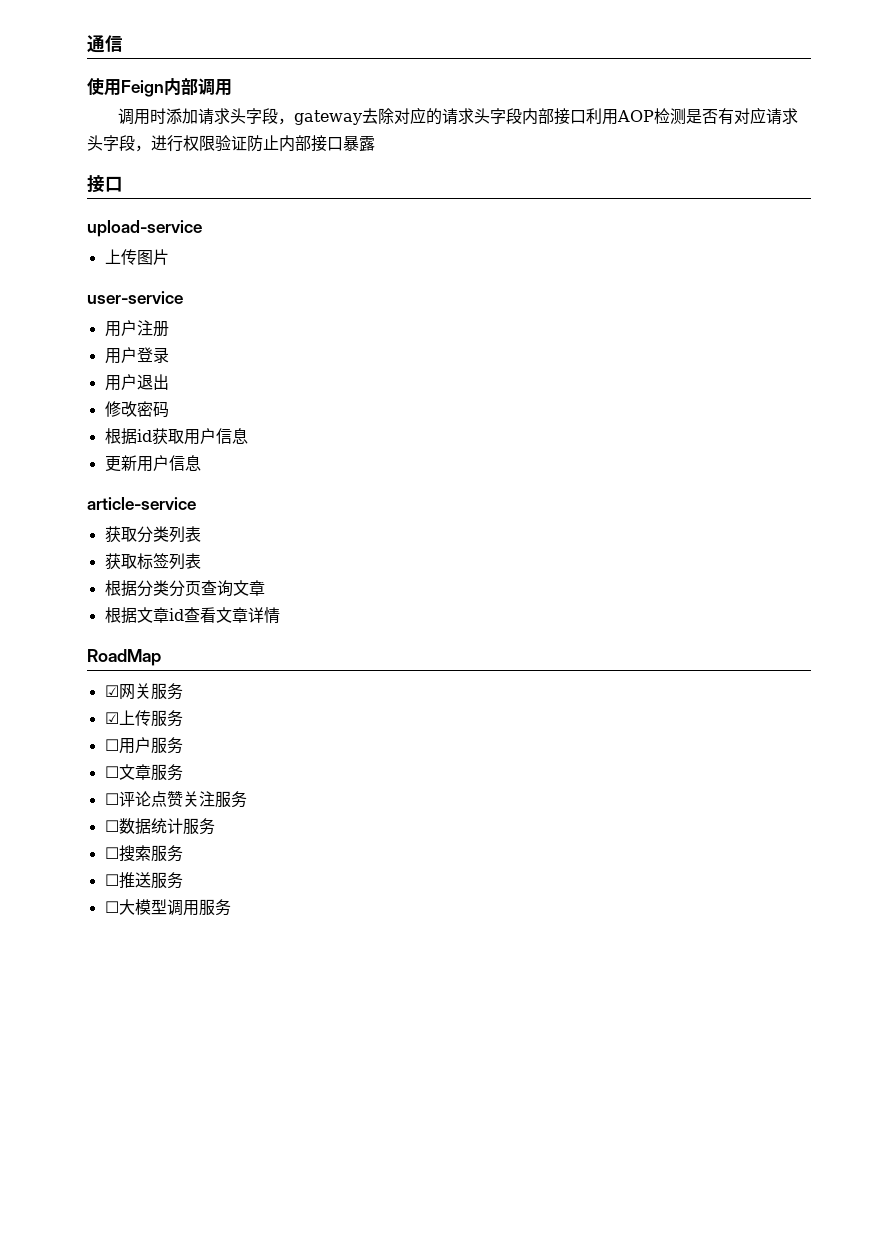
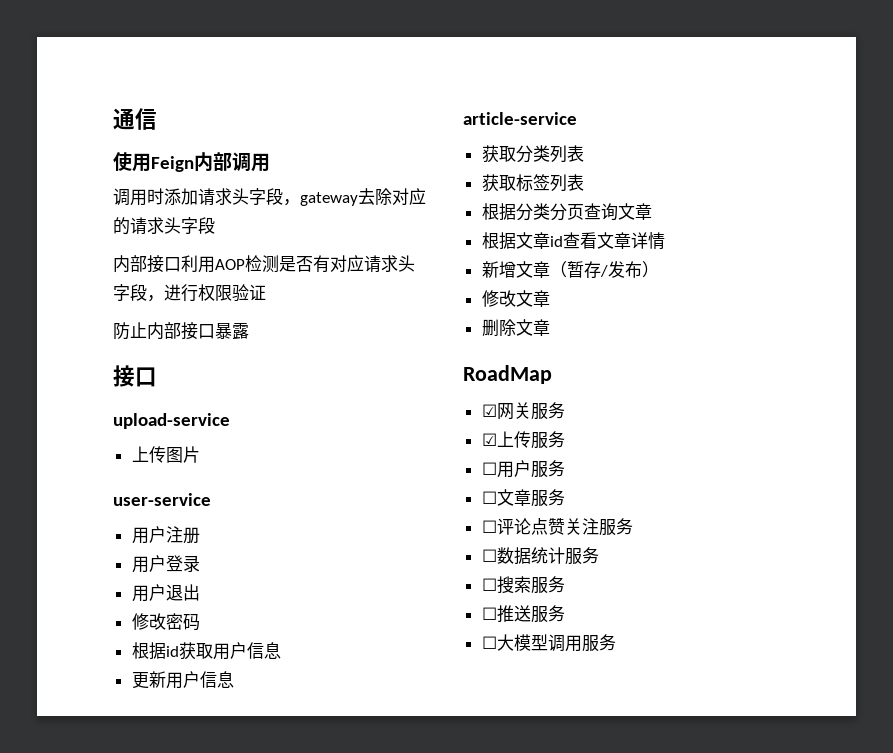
- 调用时添加请求头字段，gateway去除对应的请求头字段内部接口利用AOP检测是否有对应请求头字段，进行权限验证防止内部接口暴露
+ 调用时添加请求头字段，gateway去除对应的请求头字段
+ 内部接口利用AOP检测是否有对应请求头字段，进行权限验证
+ 防止内部接口暴露
+ 新增文章（暂存/发布）
+ 修改文章
+ 删除文章

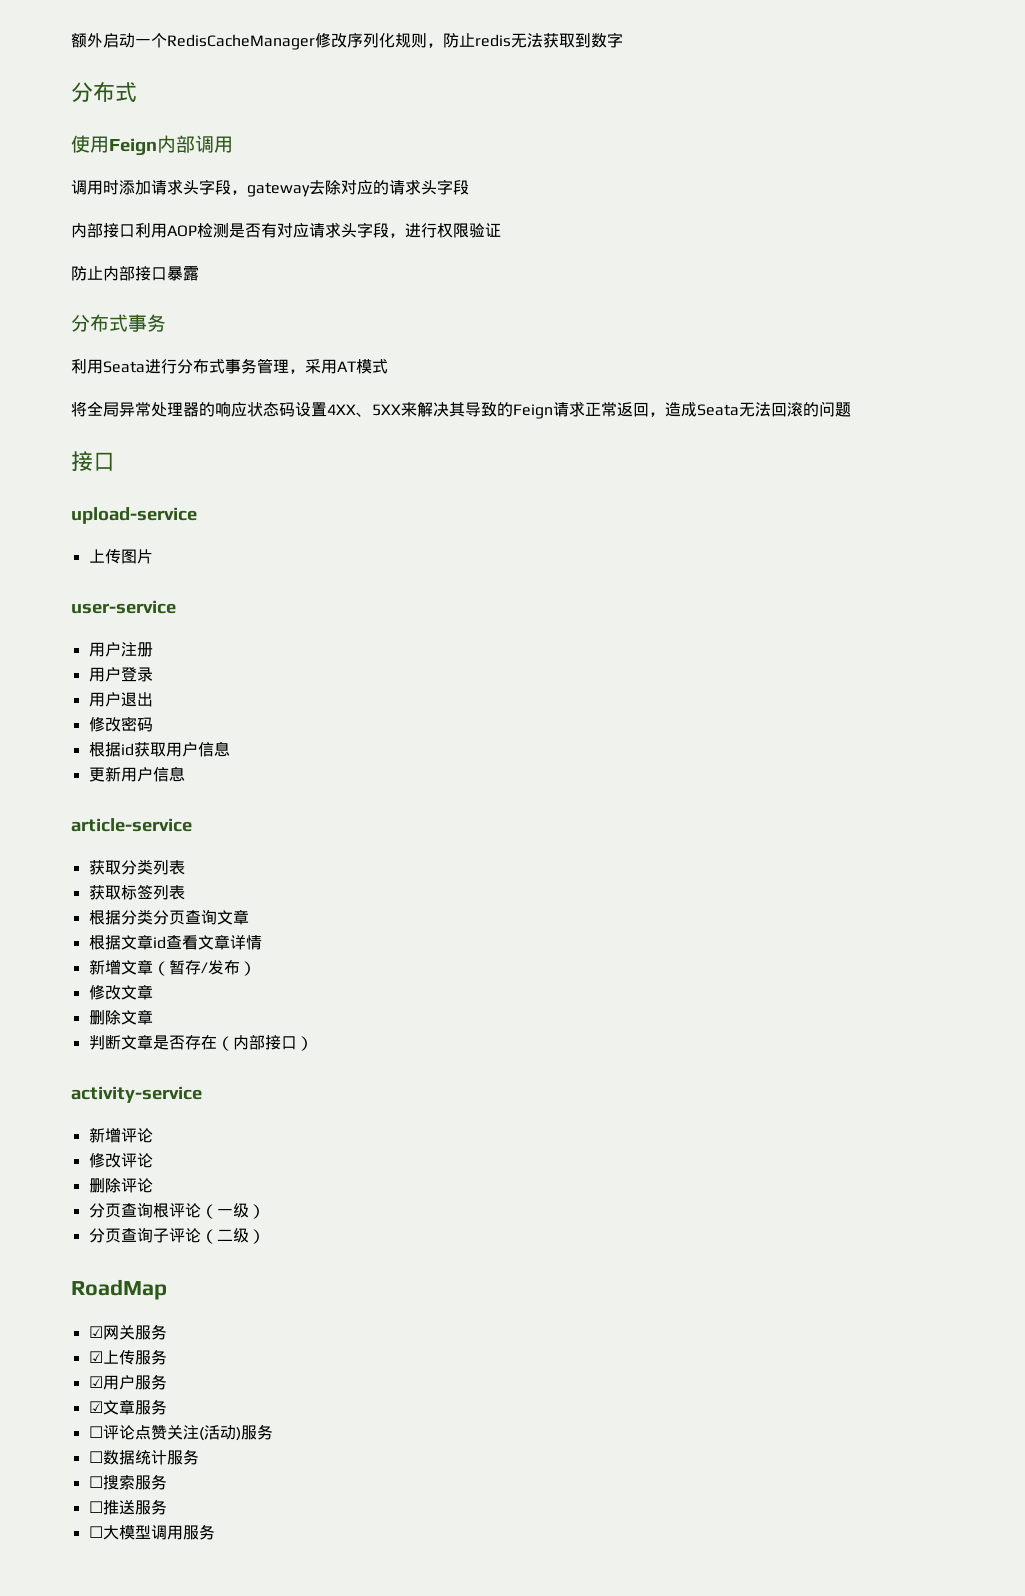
- 通信
+ 额外启动一个RedisCacheManager修改序列化规则，防止redis无法获取到数字
+ 分布式
  防止内部接口暴露
+ 分布式事务
+ 利用Seata进行分布式事务管理，采用AT模式
+ 将全局异常处理器的响应状态码设置4XX、5XX来解决其导致的Feign请求正常返回，造成Seata无法回滚的问题
+ 判断文章是否存在（内部接口）
+ activity-service
+ 新增评论
+ 修改评论
+ 删除评论
+ 分页查询根评论（一级）
+ 分页查询子评论（二级）
- ☐用户服务
+ ☑用户服务
- ☐文章服务
+ ☑文章服务
- ☐评论点赞关注服务
+ ☐评论点赞关注(活动)服务

